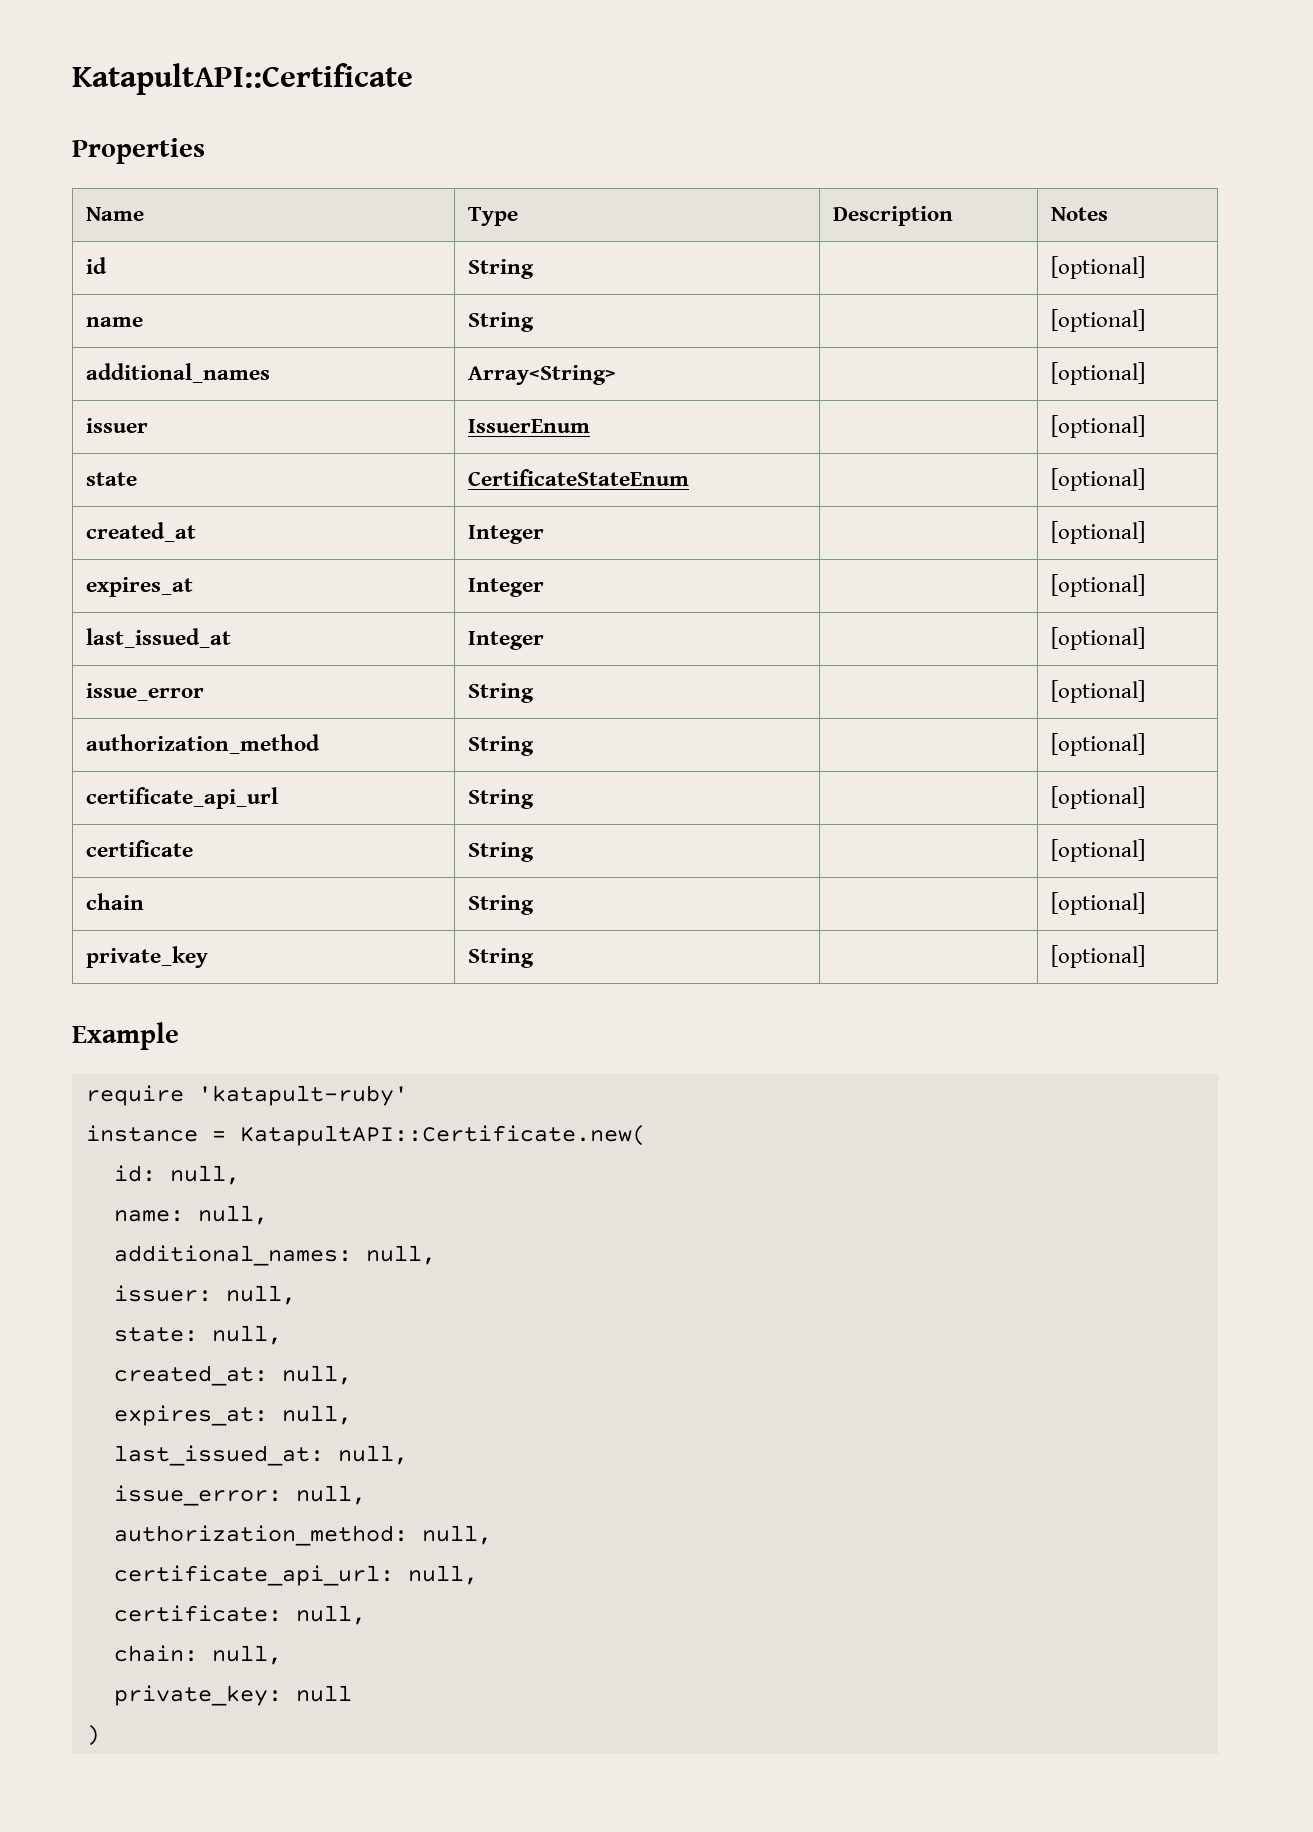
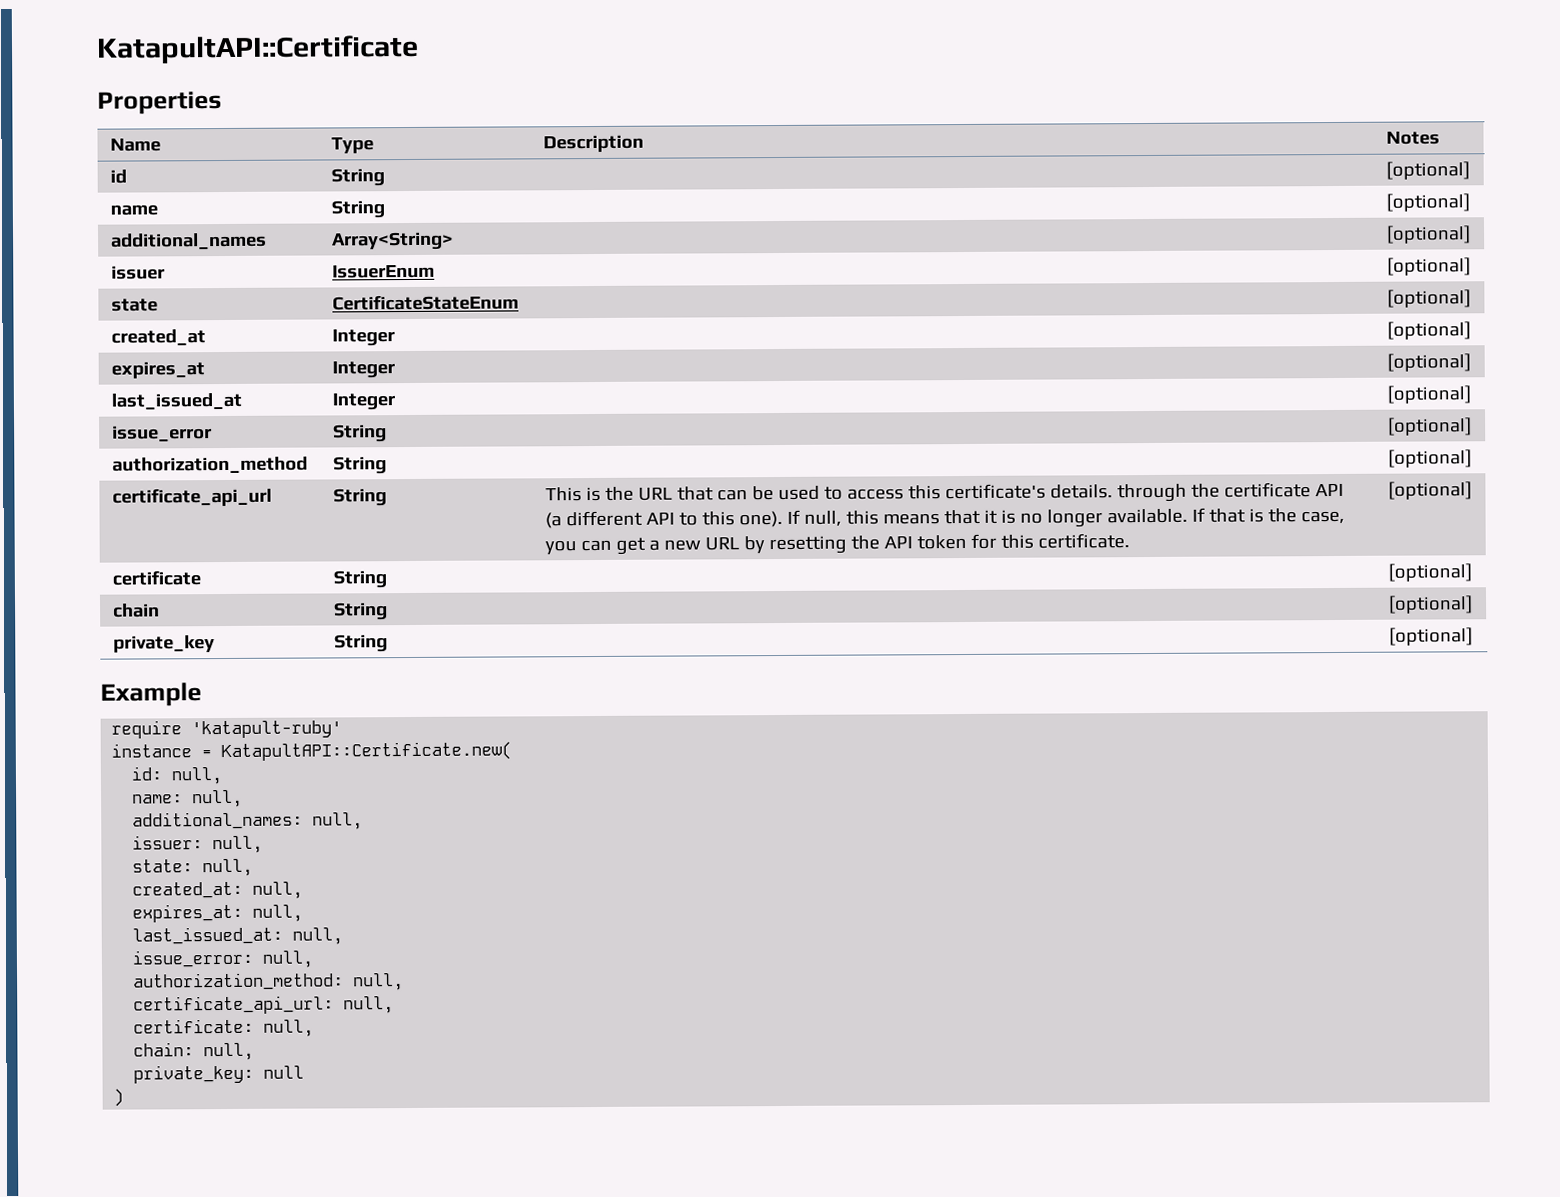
+ This is the URL that can be used to access this certificate's details. through the certificate API (a different API to this one). If null, this means that it is no longer available. If that is the case, you can get a new URL by resetting the API token for this certificate.

